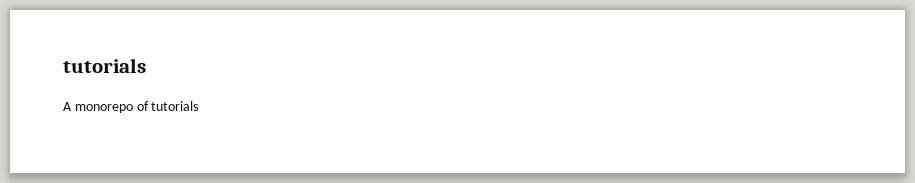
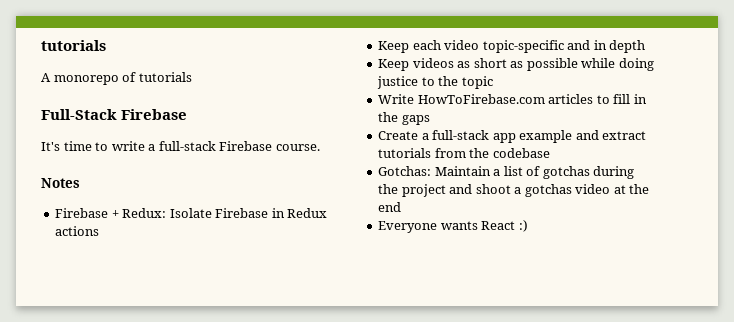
+ Full-Stack Firebase
+ It's time to write a full-stack Firebase course.
+ Notes
+ Firebase + Redux: Isolate Firebase in Redux actions
+ Keep each video topic-specific and in depth
+ Keep videos as short as possible while doing justice to the topic
+ Write HowToFirebase.com articles to fill in the gaps
+ Create a full-stack app example and extract tutorials from the codebase
+ Gotchas: Maintain a list of gotchas during the project and shoot a gotchas video at the end
+ Everyone wants React :)

